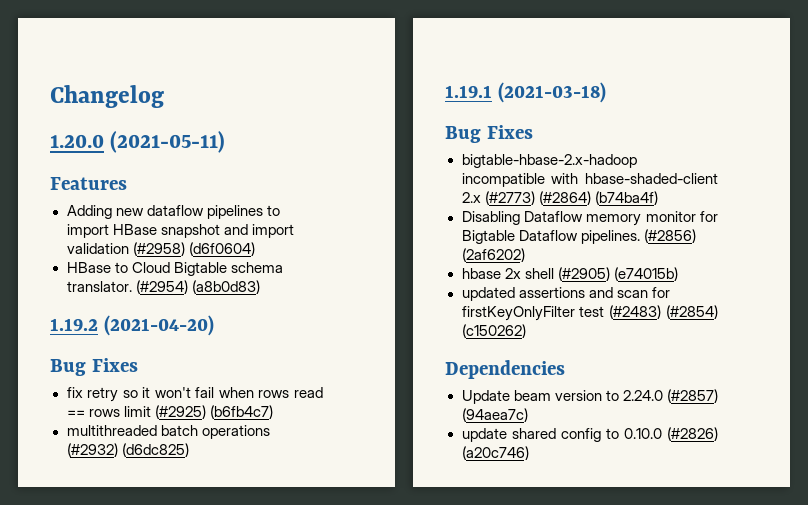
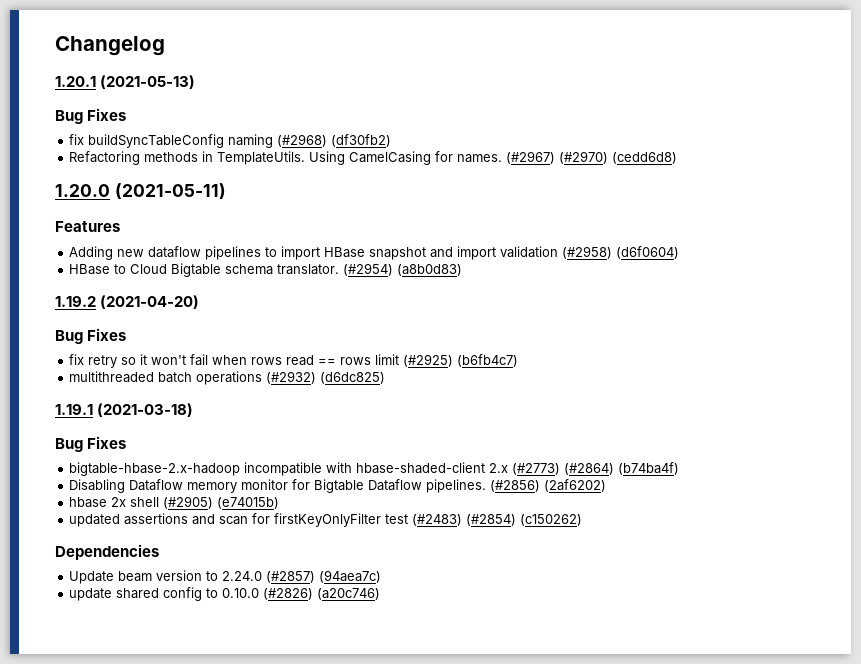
+ 1.20.1 (2021-05-13)
+ Bug Fixes
+ fix buildSyncTableConfig naming (#2968) (df30fb2)
+ Refactoring methods in TemplateUtils. Using CamelCasing for names. (#2967) (#2970) (cedd6d8)

